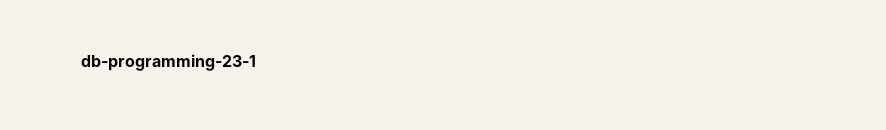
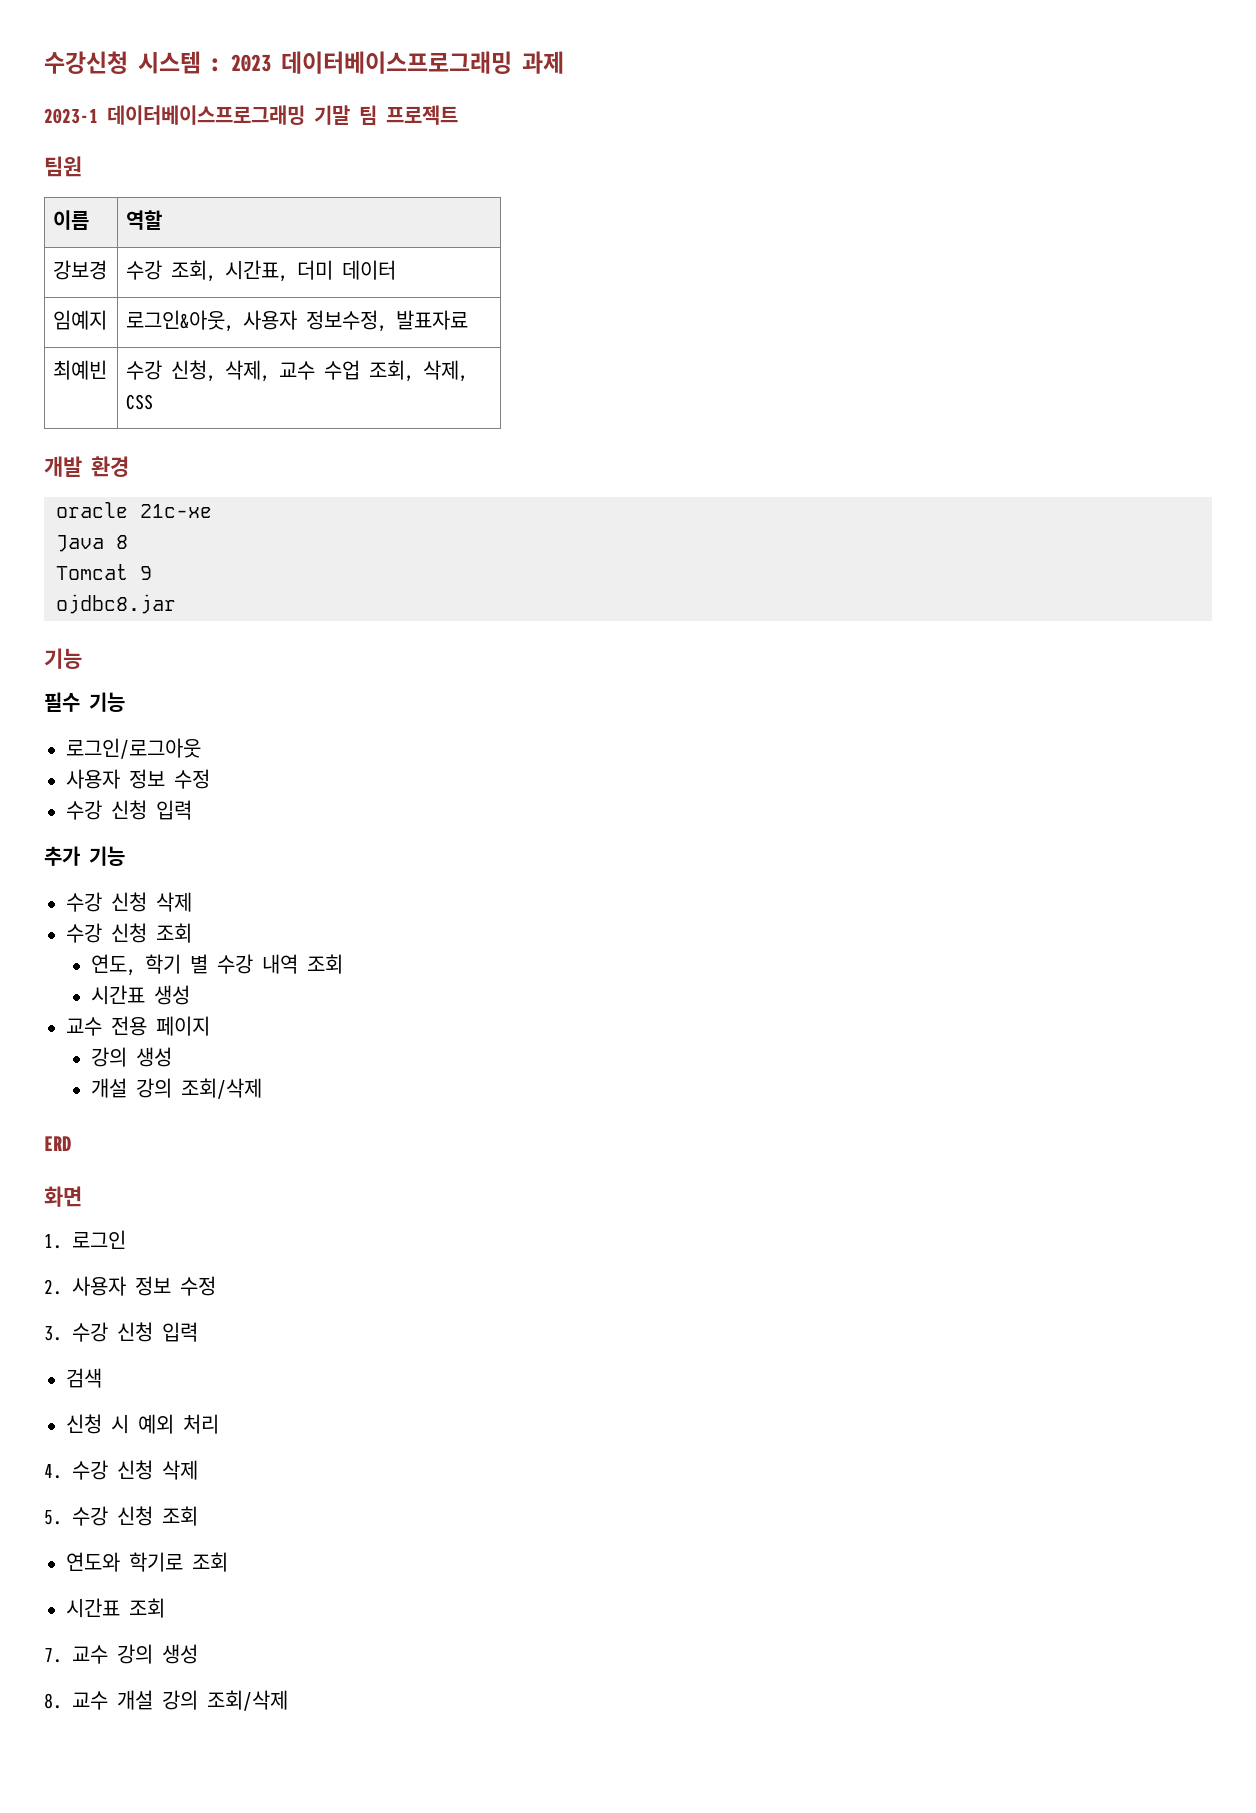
- db-programming-23-1
+ 수강신청 시스템 : 2023 데이터베이스프로그래밍 과제
+ 2023-1 데이터베이스프로그래밍 기말 팀 프로젝트
+ 팀원
+ 이름 | 역할
+ 강보경 | 수강 조회, 시간표, 더미 데이터
+ 임예지 | 로그인&아웃, 사용자 정보수정, 발표자료
+ 최예빈 | 수강 신청, 삭제, 교수 수업 조회, 삭제, CSS
+ 개발 환경
+ oracle 21c-xe
+ Java 8
+ Tomcat 9
+ ojdbc8.jar
+ 기능
+ 필수 기능
+ 로그인/로그아웃
+ 사용자 정보 수정
+ 수강 신청 입력
+ 추가 기능
+ 수강 신청 삭제
+ 수강 신청 조회
+ 연도, 학기 별 수강 내역 조회
+ 시간표 생성
+ 교수 전용 페이지
+ 강의 생성
+ 개설 강의 조회/삭제
+ ERD
+ 화면
+ 1. 로그인
+ 2. 사용자 정보 수정
+ 3. 수강 신청 입력
+ 검색
+ 신청 시 예외 처리
+ 4. 수강 신청 삭제
+ 5. 수강 신청 조회
+ 연도와 학기로 조회
+ 시간표 조회
+ 7. 교수 강의 생성
+ 8. 교수 개설 강의 조회/삭제

